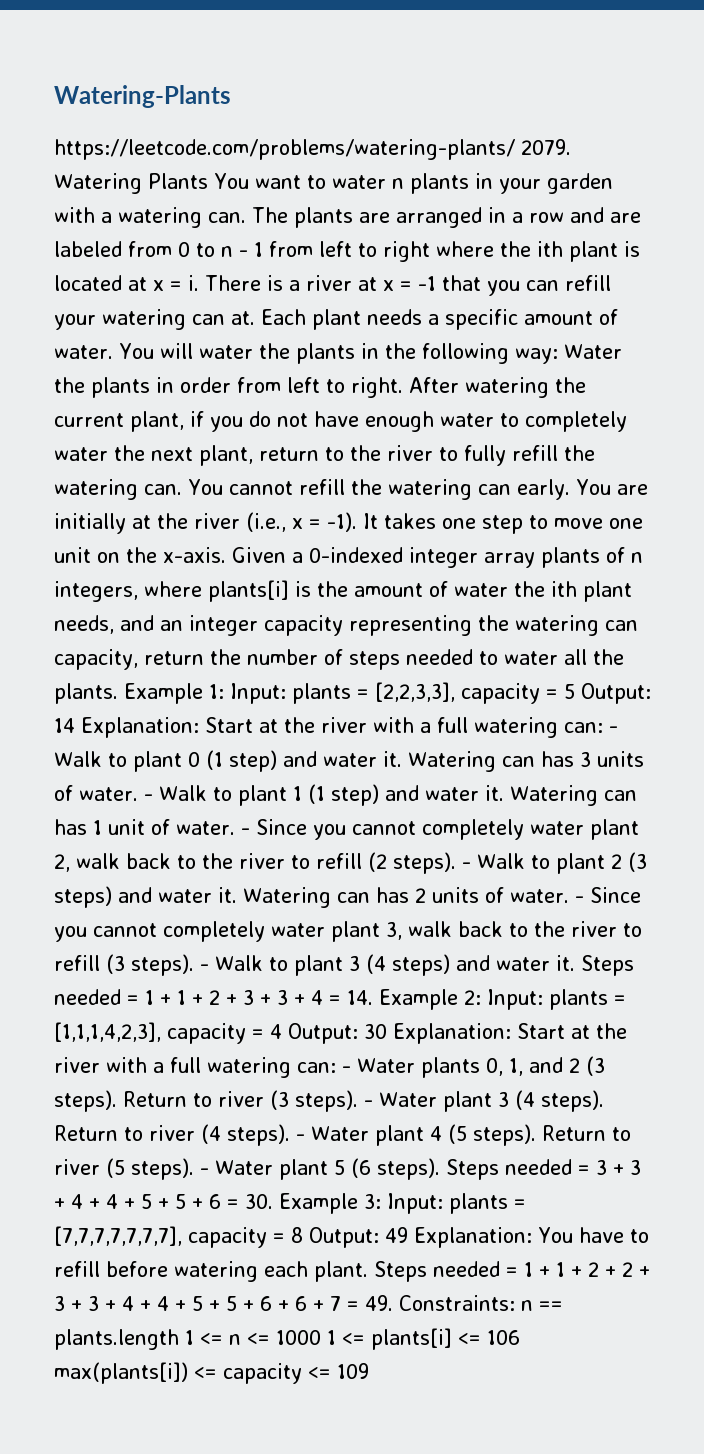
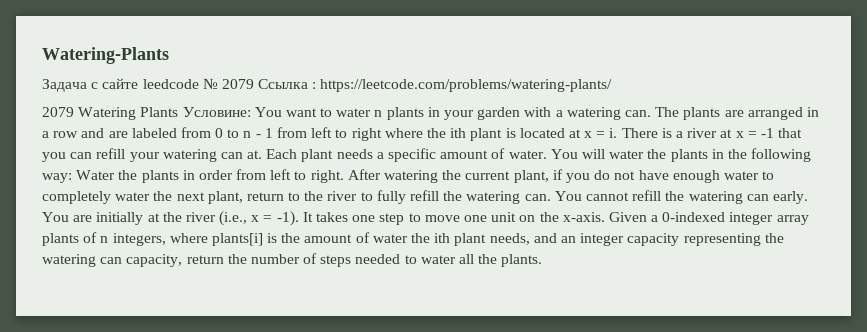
- https://leetcode.com/problems/watering-plants/ 2079. Watering Plants You want to water n plants in your garden with a watering can.
+ Задача с сайте leedcode № 2079 Ссылка : https://leetcode.com/problems/watering-plants/
+ 2079 Watering Plants Условине: You want to water n plants in your garden with a watering can.
- Example 1: Input: plants = [2,2,3,3], capacity = 5 Output: 14 Explanation: Start at the river with a full watering can: - Walk to plant 0 (1 step) and water it. Watering can has 3 units of water. - Walk to plant 1 (1 step) and water it. Watering can has 1 unit of water. - Since you cannot completely water plant 2, walk back to the river to refill (2 steps). - Walk to plant 2 (3 steps) and water it. Watering can has 2 units of water. - Since you cannot completely water plant 3, walk back to the river to refill (3 steps). - Walk to plant 3 (4 steps) and water it. Steps needed = 1 + 1 + 2 + 3 + 3 + 4 = 14. Example 2: Input: plants = [1,1,1,4,2,3], capacity = 4 Output: 30 Explanation: Start at the river with a full watering can: - Water plants 0, 1, and 2 (3 steps). Return to river (3 steps). - Water plant 3 (4 steps). Return to river (4 steps). - Water plant 4 (5 steps). Return to river (5 steps). - Water plant 5 (6 steps). Steps needed = 3 + 3 + 4 + 4 + 5 + 5 + 6 = 30. Example 3: Input: plants = [7,7,7,7,7,7,7], capacity = 8 Output: 49 Explanation: You have to refill before watering each plant. Steps needed = 1 + 1 + 2 + 2 + 3 + 3 + 4 + 4 + 5 + 5 + 6 + 6 + 7 = 49. Constraints: n == plants.length 1 <= n <= 1000 1 <= plants[i] <= 106 max(plants[i]) <= capacity <= 109

